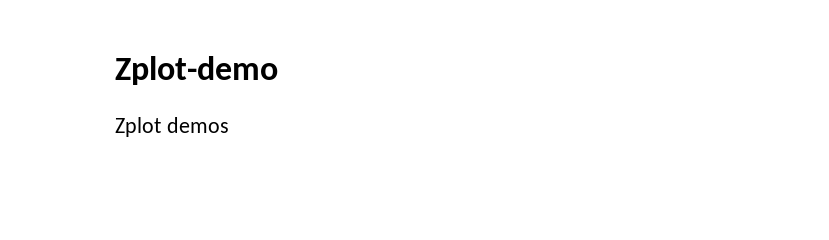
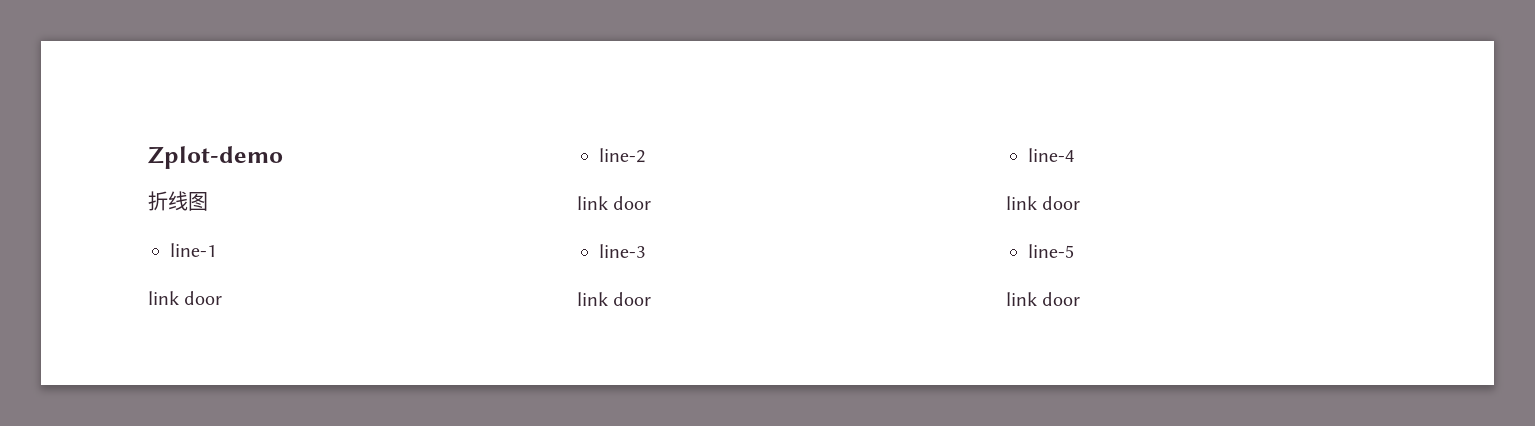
- Zplot demos
+ 折线图
+ line-1
+ link door
+ line-2
+ link door
+ line-3
+ link door
+ line-4
+ link door
+ line-5
+ link door

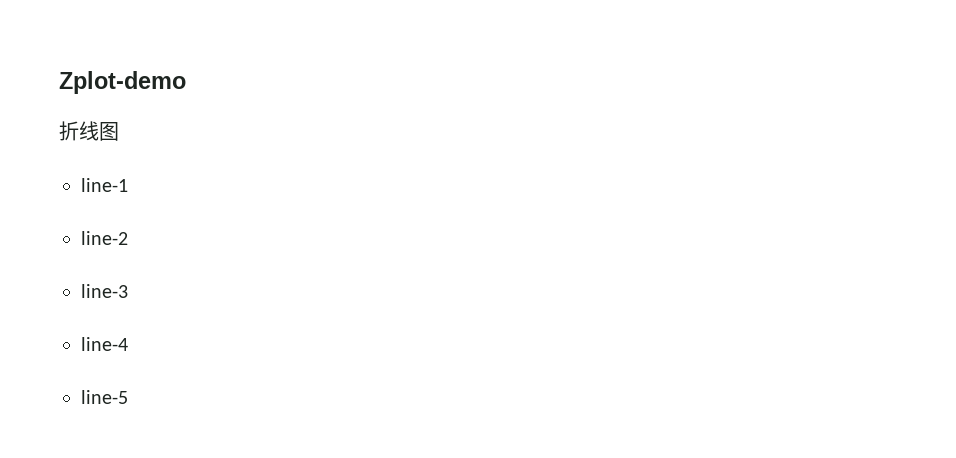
  line-1
- link door
  line-2
- link door
  line-3
- link door
  line-4
- link door
  line-5
- link door

